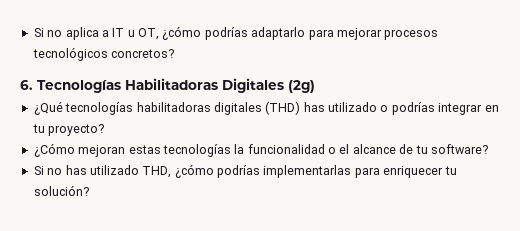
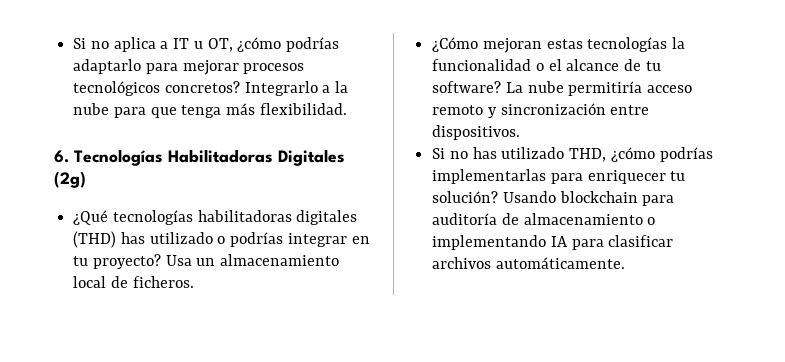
+ Integrarlo a la nube para que tenga más flexibilidad.
+ Usa un almacenamiento local de ficheros.
+ La nube permitiría acceso remoto y sincronización entre dispositivos.
+ Usando blockchain para auditoría de almacenamiento o implementando IA para clasificar archivos automáticamente.

